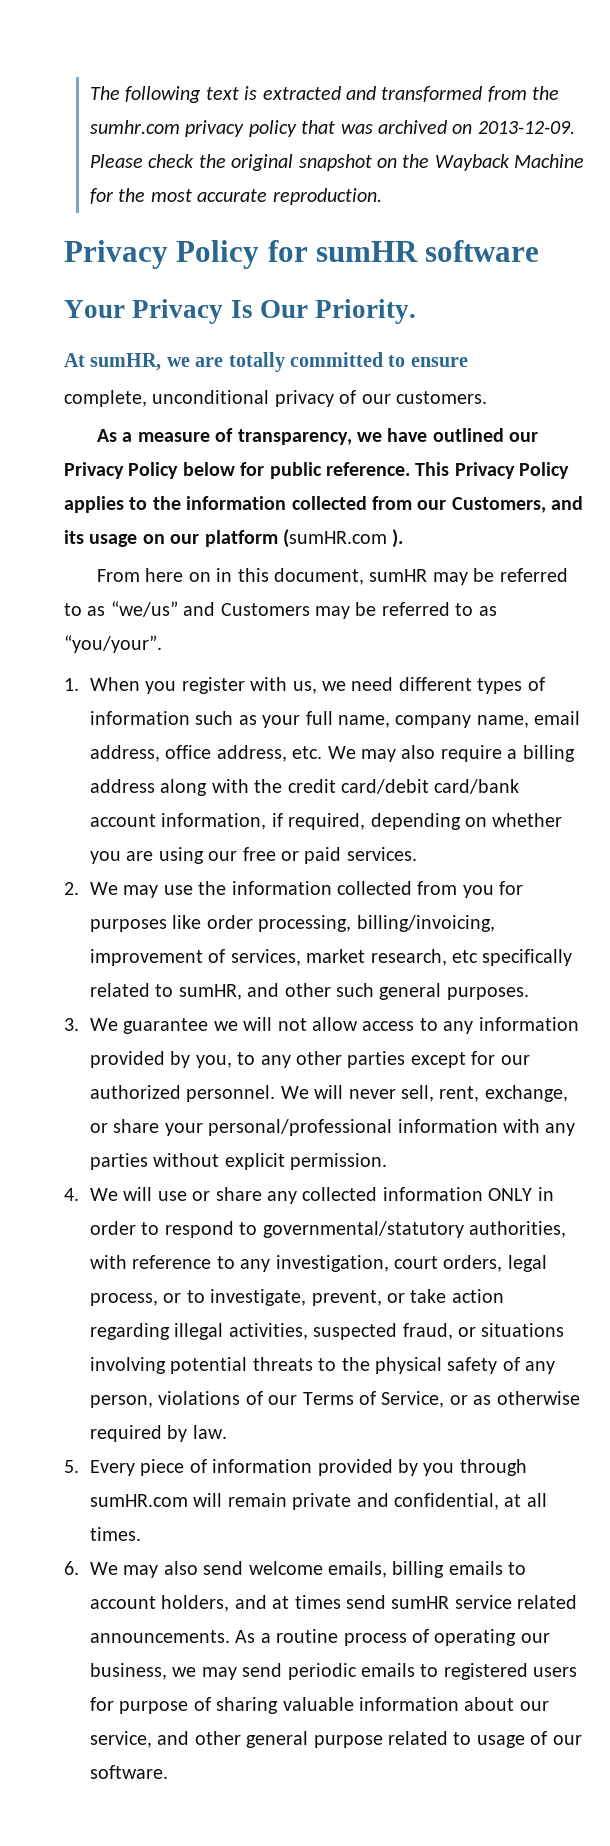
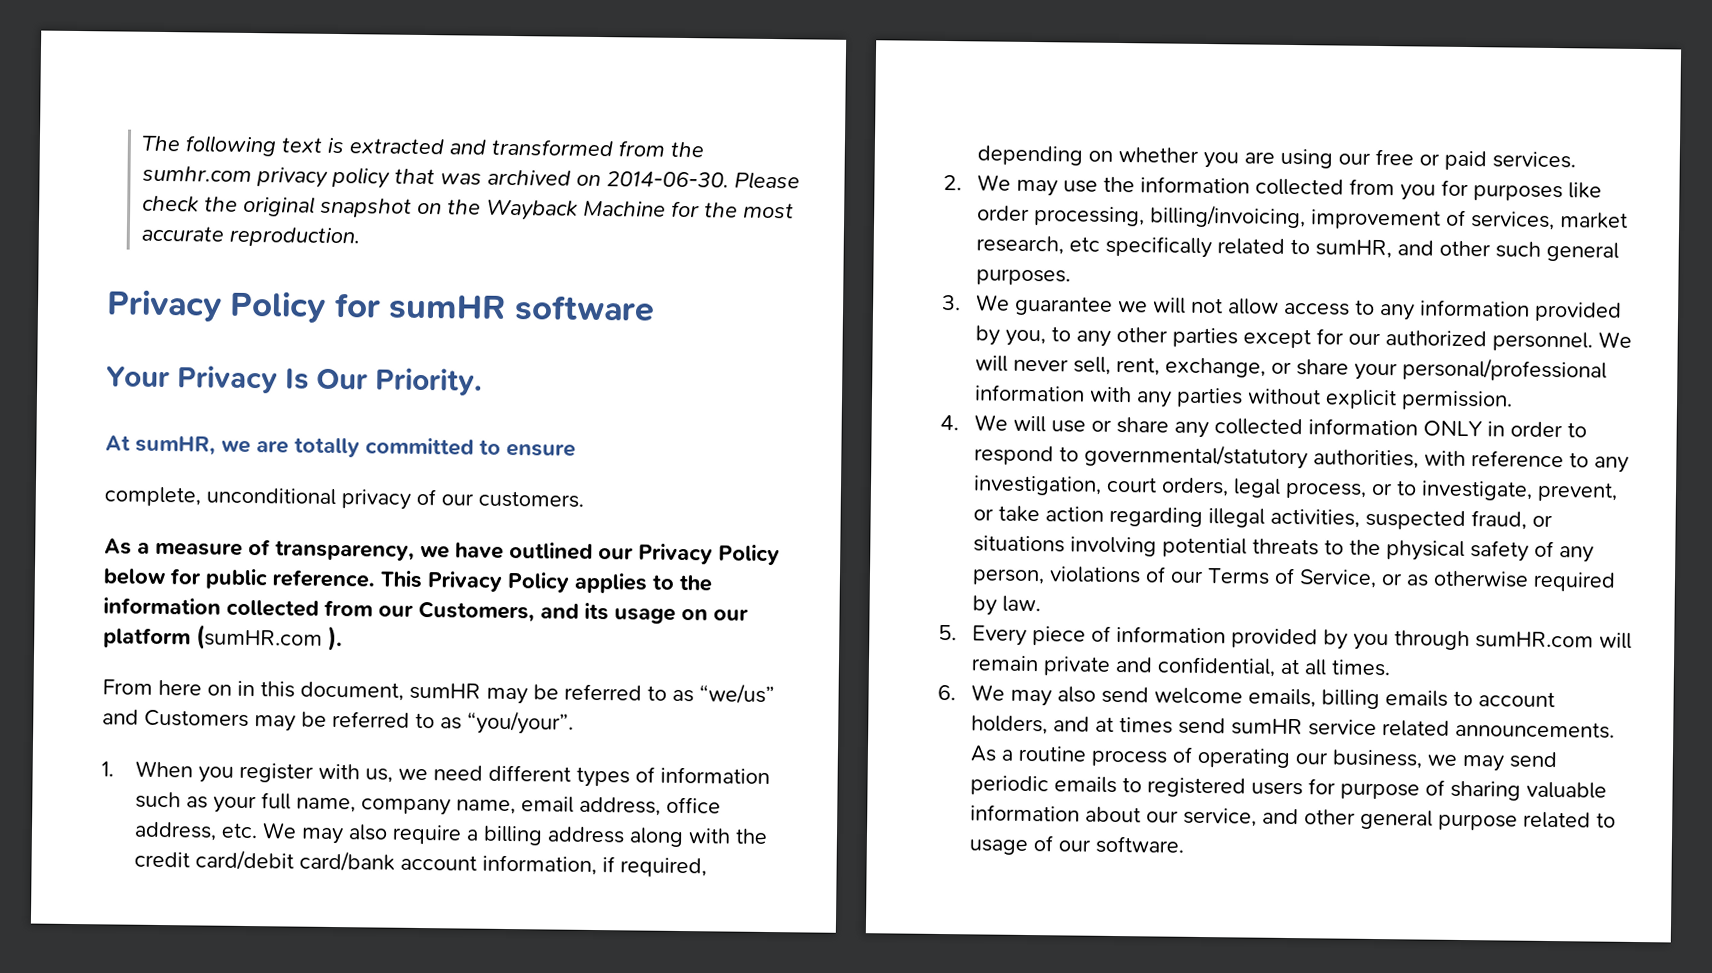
- The following text is extracted and transformed from the sumhr.com privacy policy that was archived on 2013-12-09.
+ The following text is extracted and transformed from the sumhr.com privacy policy that was archived on 2014-06-30.

